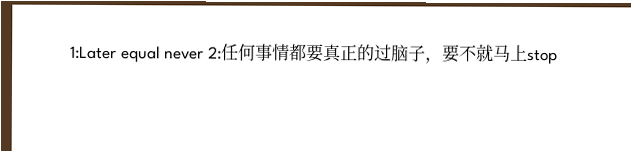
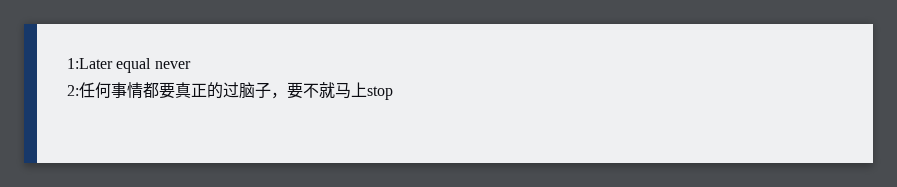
- 1:Later equal never 2:任何事情都要真正的过脑子，要不就马上stop
+ 1:Later equal never
+ 2:任何事情都要真正的过脑子，要不就马上stop

